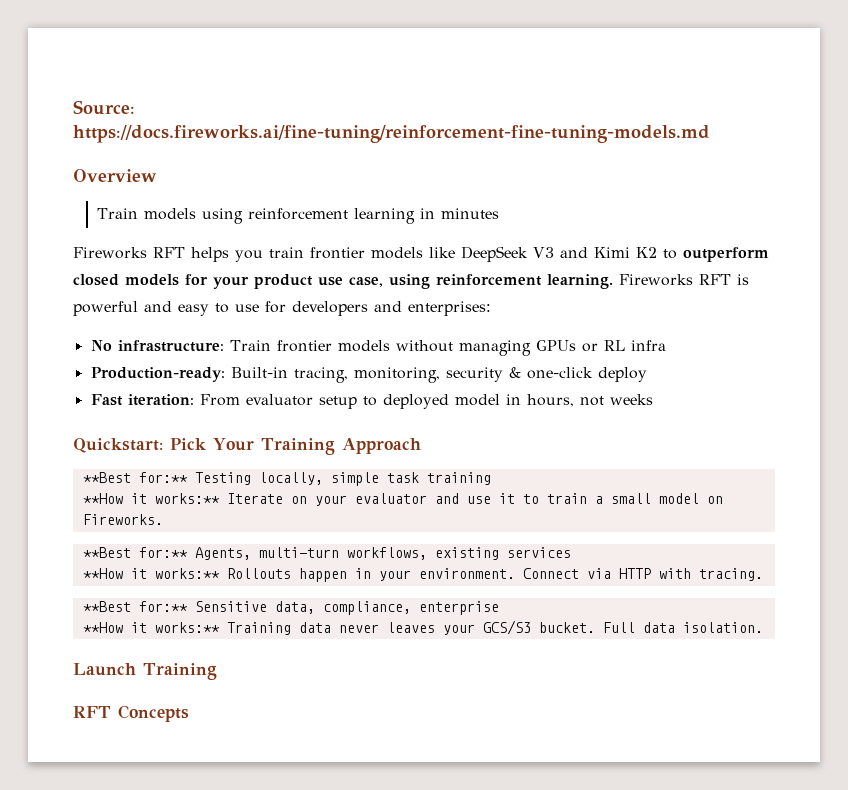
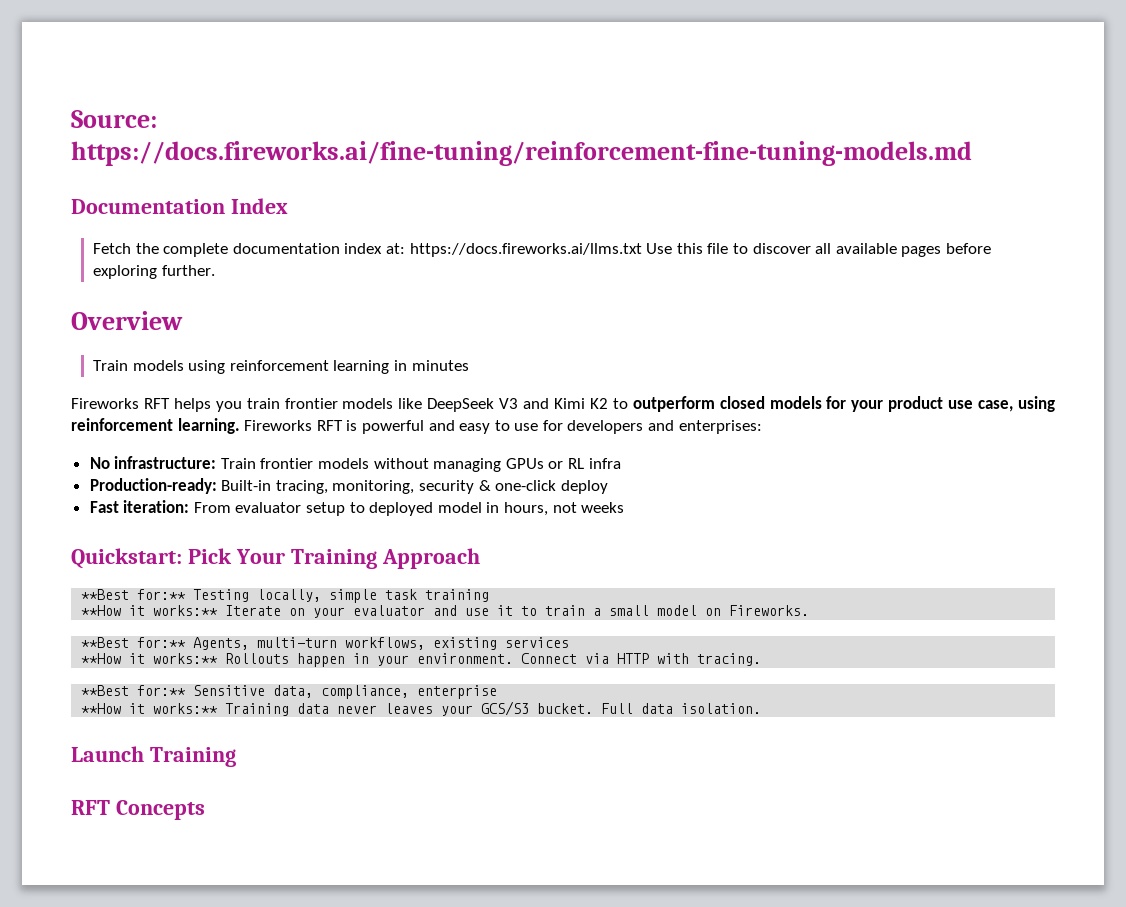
+ Documentation Index
+ Fetch the complete documentation index at: https://docs.fireworks.ai/llms.txt Use this file to discover all available pages before exploring further.

